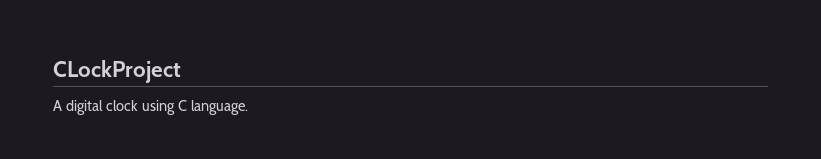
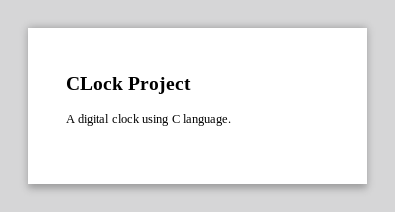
- CLockProject
+ CLock Project

